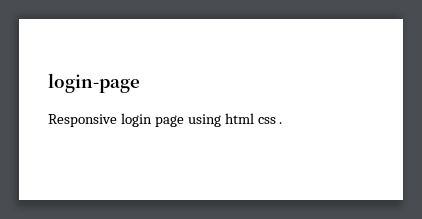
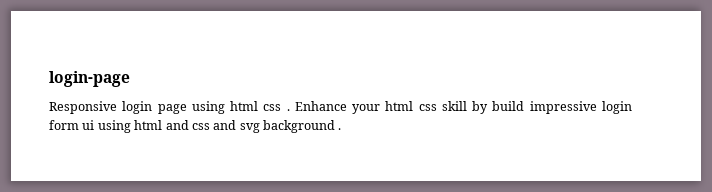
+ Enhance your html css skill by build impressive login form ui using html and css and svg background .

